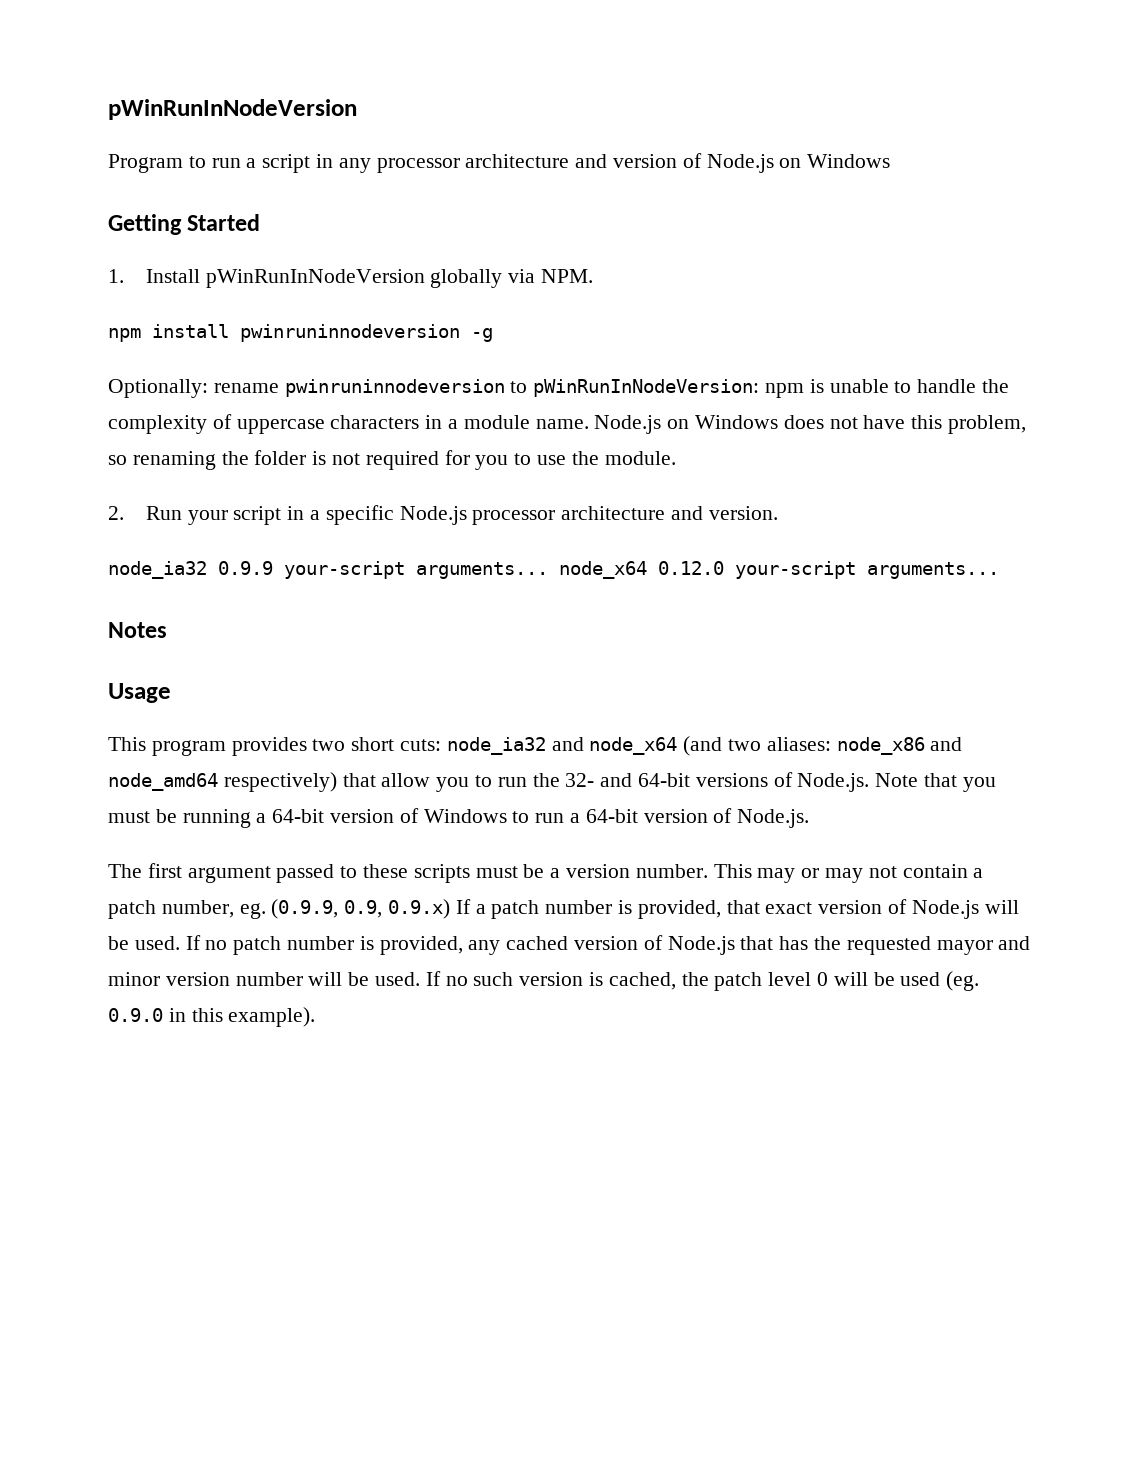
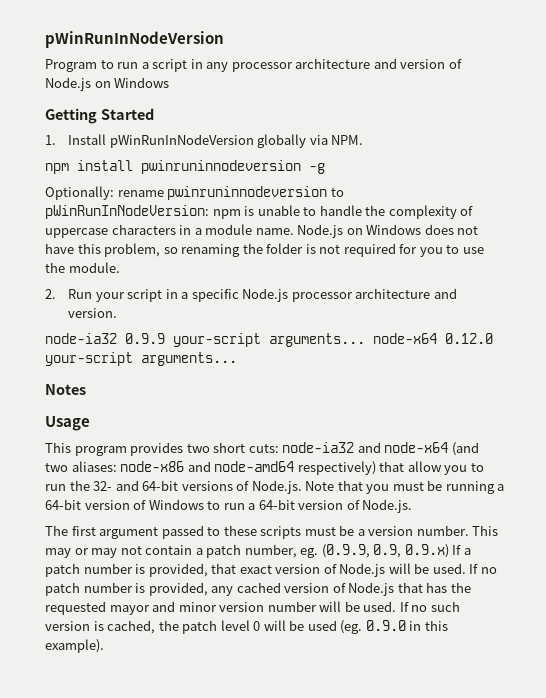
- node_ia32 0.9.9 your-script arguments... node_x64 0.12.0 your-script arguments...
+ node-ia32 0.9.9 your-script arguments... node-x64 0.12.0 your-script arguments...
- This program provides two short cuts: node_ia32 and node_x64 (and two aliases: node_x86 and node_amd64 respectively) that allow you to run the 32- and 64-bit versions of Node.js. Note that you must be running a 64-bit version of Windows to run a 64-bit version of Node.js.
+ This program provides two short cuts: node-ia32 and node-x64 (and two aliases: node-x86 and node-amd64 respectively) that allow you to run the 32- and 64-bit versions of Node.js. Note that you must be running a 64-bit version of Windows to run a 64-bit version of Node.js.

